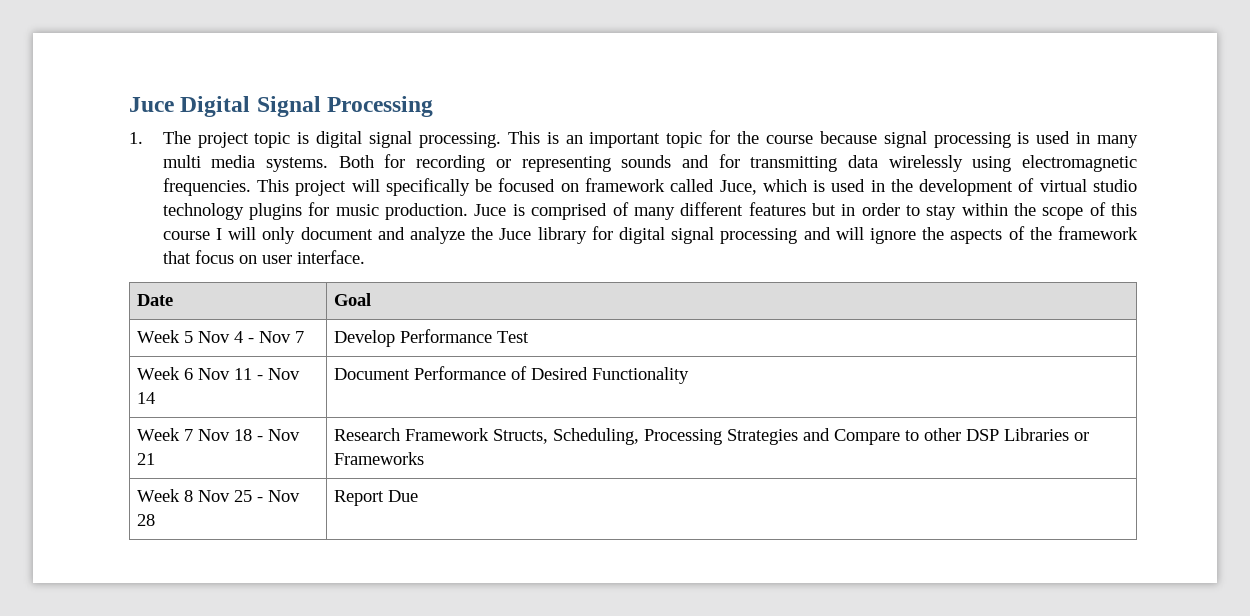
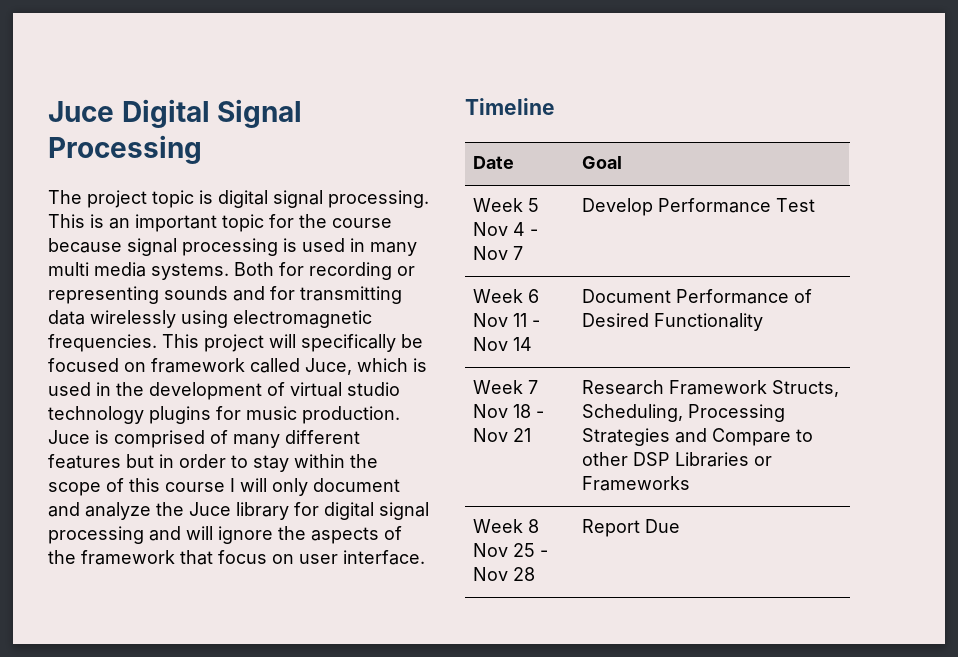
- 1. The project topic is digital signal processing.
+ The project topic is digital signal processing.
+ Timeline

